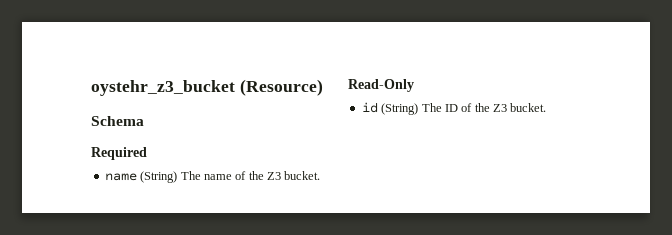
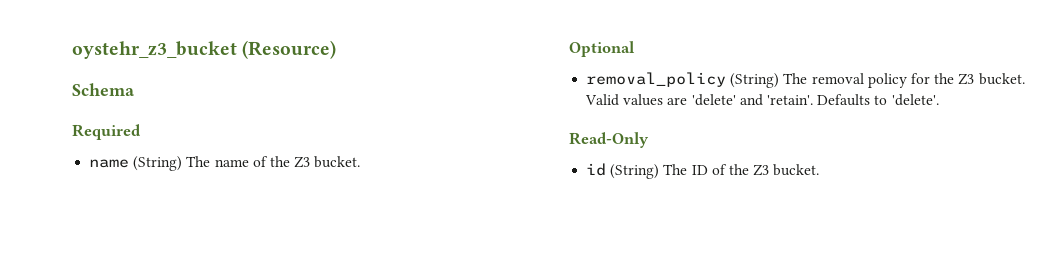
+ Optional
+ removal_policy (String) The removal policy for the Z3 bucket. Valid values are 'delete' and 'retain'. Defaults to 'delete'.

